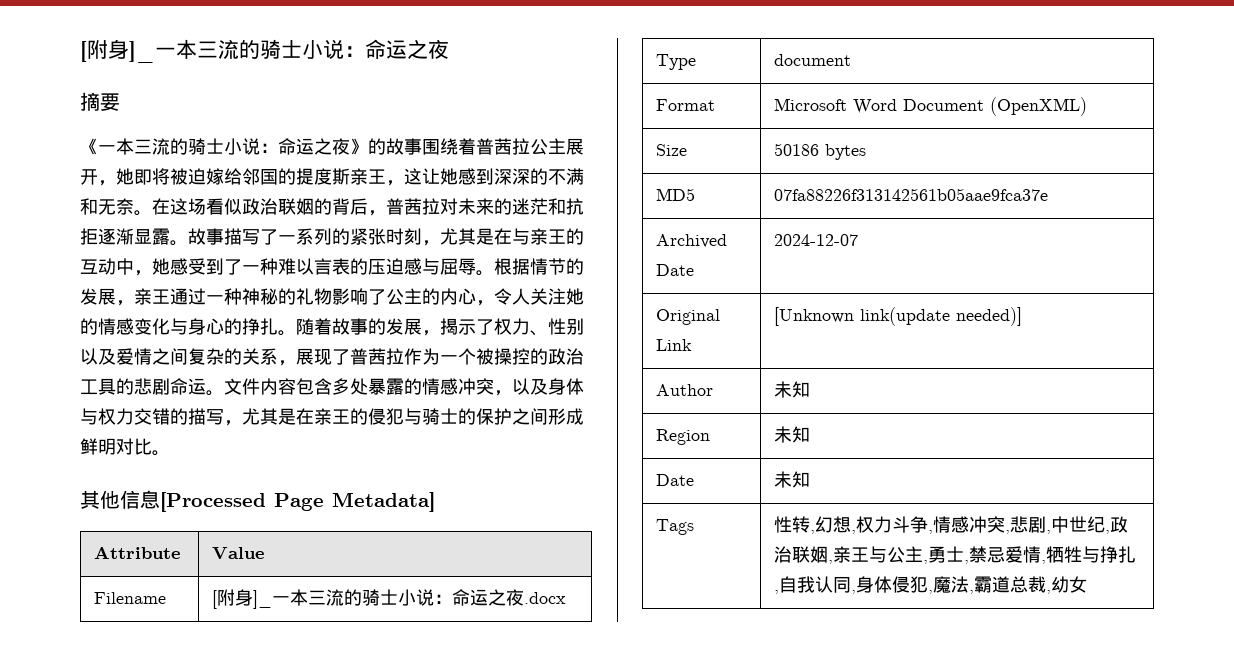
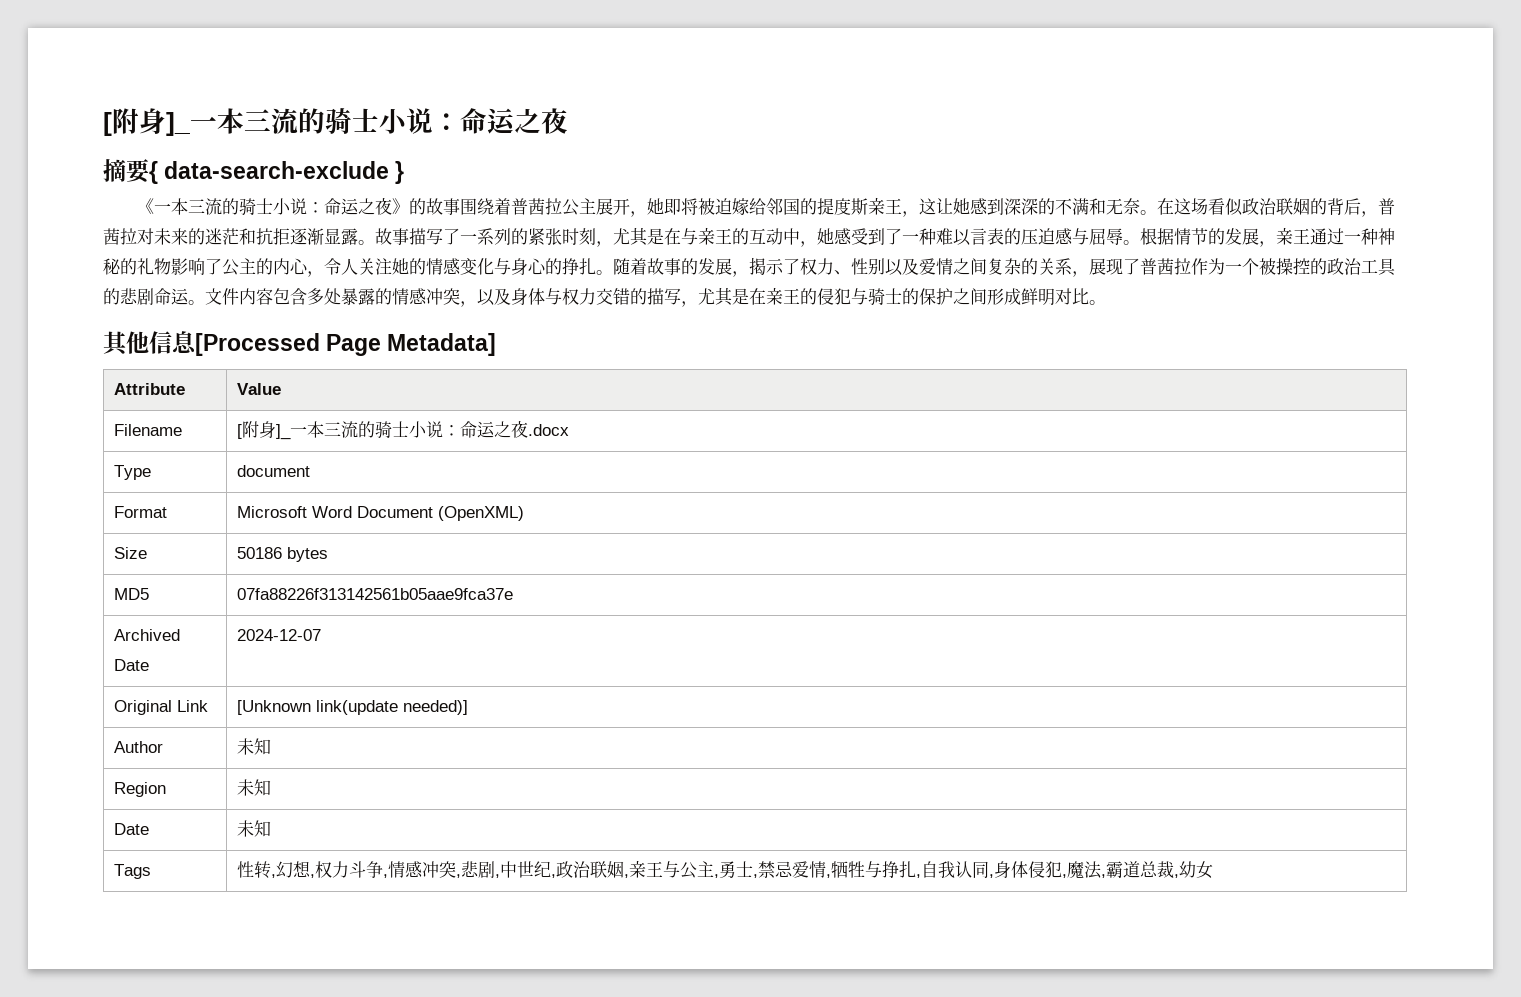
- 摘要
+ 摘要{ data-search-exclude }

